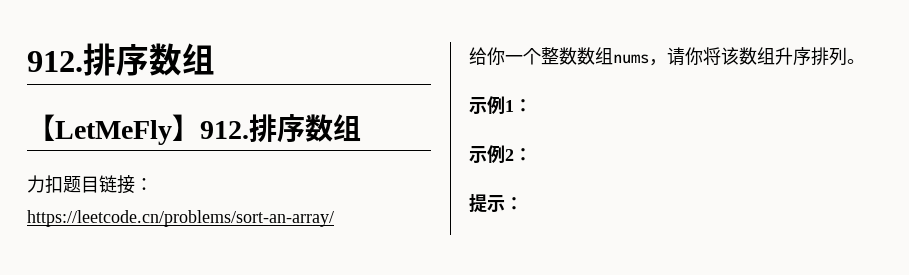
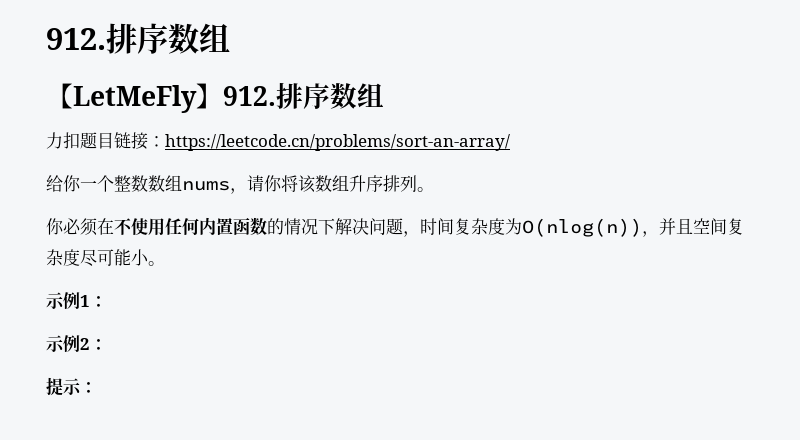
+ 你必须在不使用任何内置函数的情况下解决问题，时间复杂度为O(nlog(n))，并且空间复杂度尽可能小。

